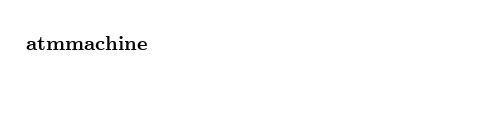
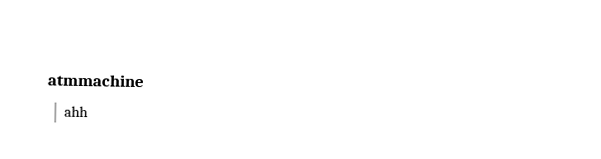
+ ahh

